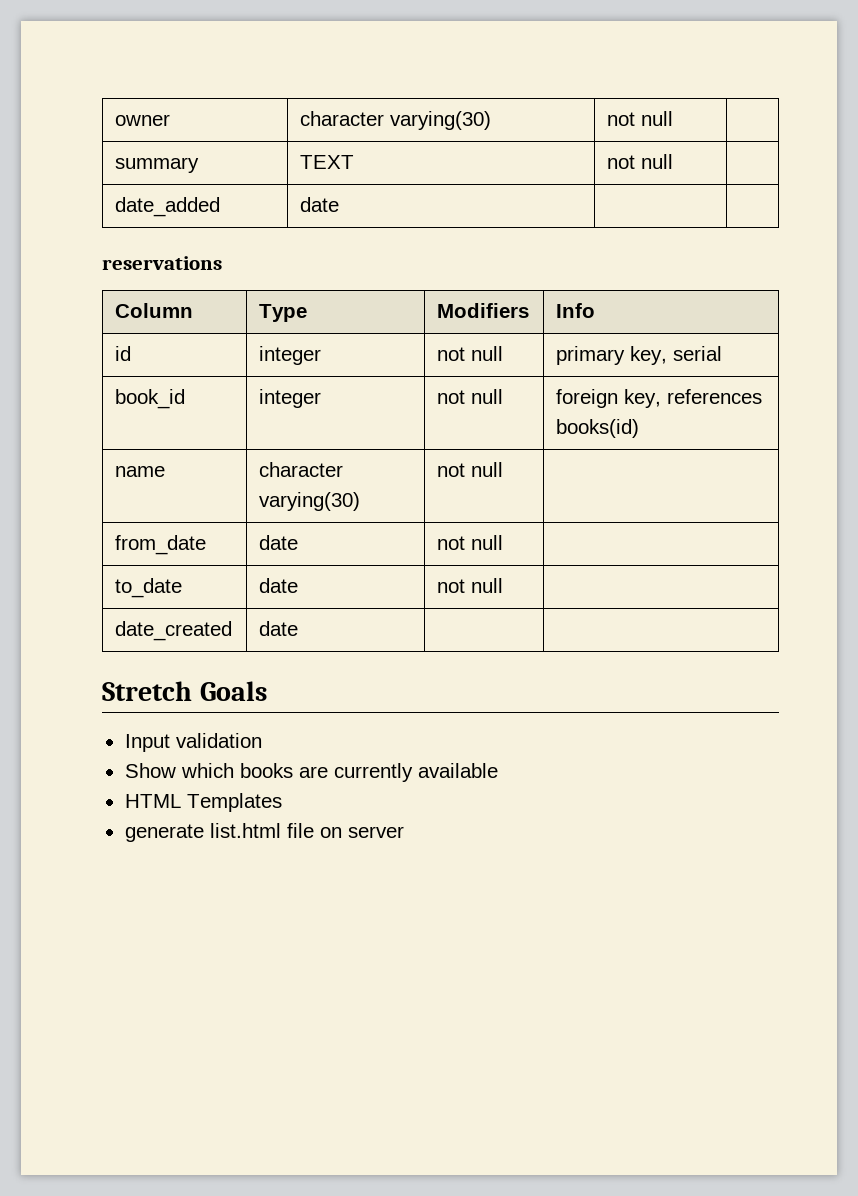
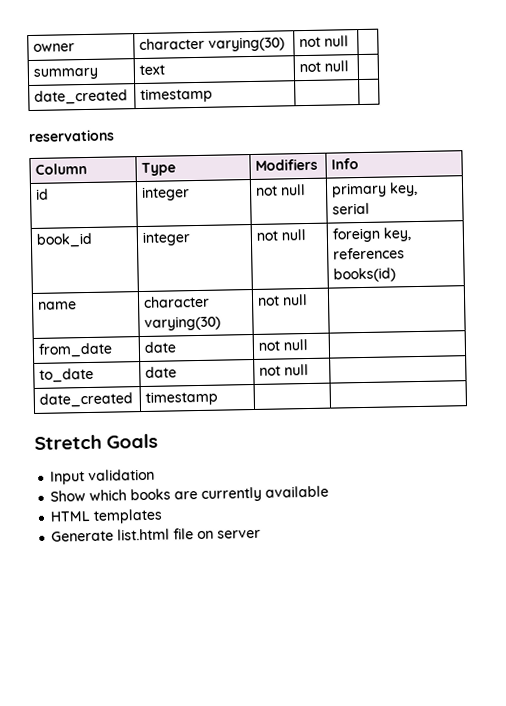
- summary | TEXT | not null |
- date_added | date | |
+ summary | text | not null |
+ date_created | timestamp | |
  to_date | date | not null |
- date_created | date | |
+ date_created | timestamp | |
- HTML Templates
- generate list.html file on server
+ HTML templates
+ Generate list.html file on server

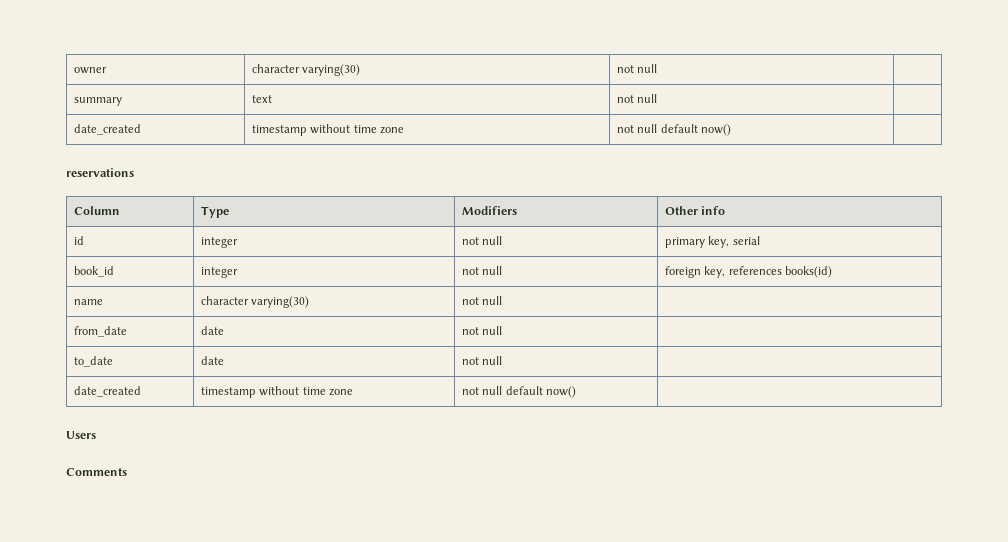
  summary | text | not null |
- date_created | timestamp | |
+ date_created | timestamp without time zone | not null default now() |
- Column | Type | Modifiers | Info
+ Column | Type | Modifiers | Other info
  to_date | date | not null |
- date_created | timestamp | |
- Stretch Goals
- Input validation
- Show which books are currently available
- HTML templates
- Generate list.html file on server
+ date_created | timestamp without time zone | not null default now() |
+ Users
+ Comments

